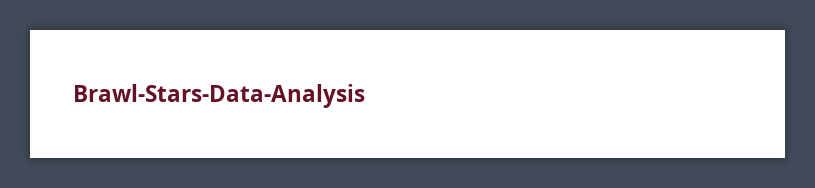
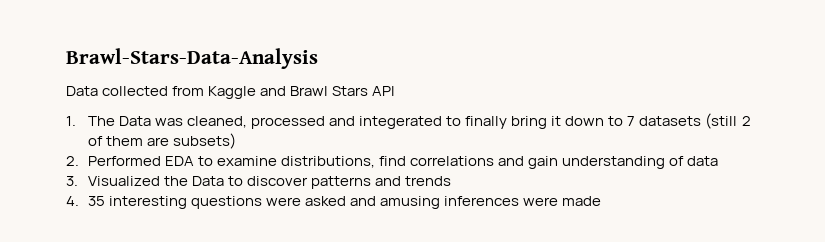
+ Data collected from Kaggle and Brawl Stars API
+ 1. The Data was cleaned, processed and integerated to finally bring it down to 7 datasets (still 2 of them are subsets)
+ 2. Performed EDA to examine distributions, find correlations and gain understanding of data
+ 3. Visualized the Data to discover patterns and trends
+ 4. 35 interesting questions were asked and amusing inferences were made

